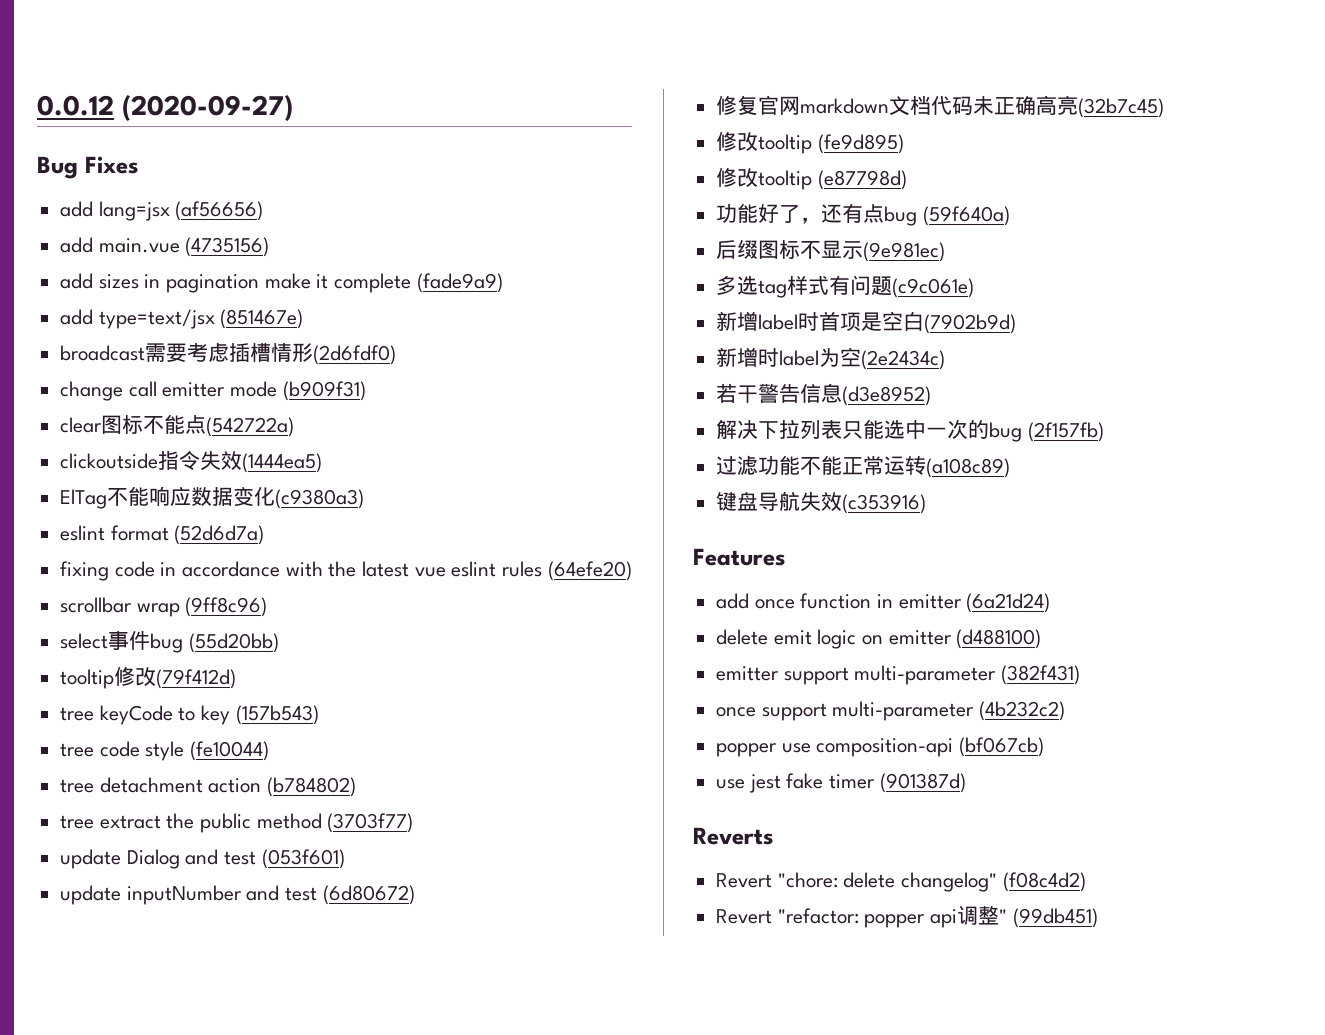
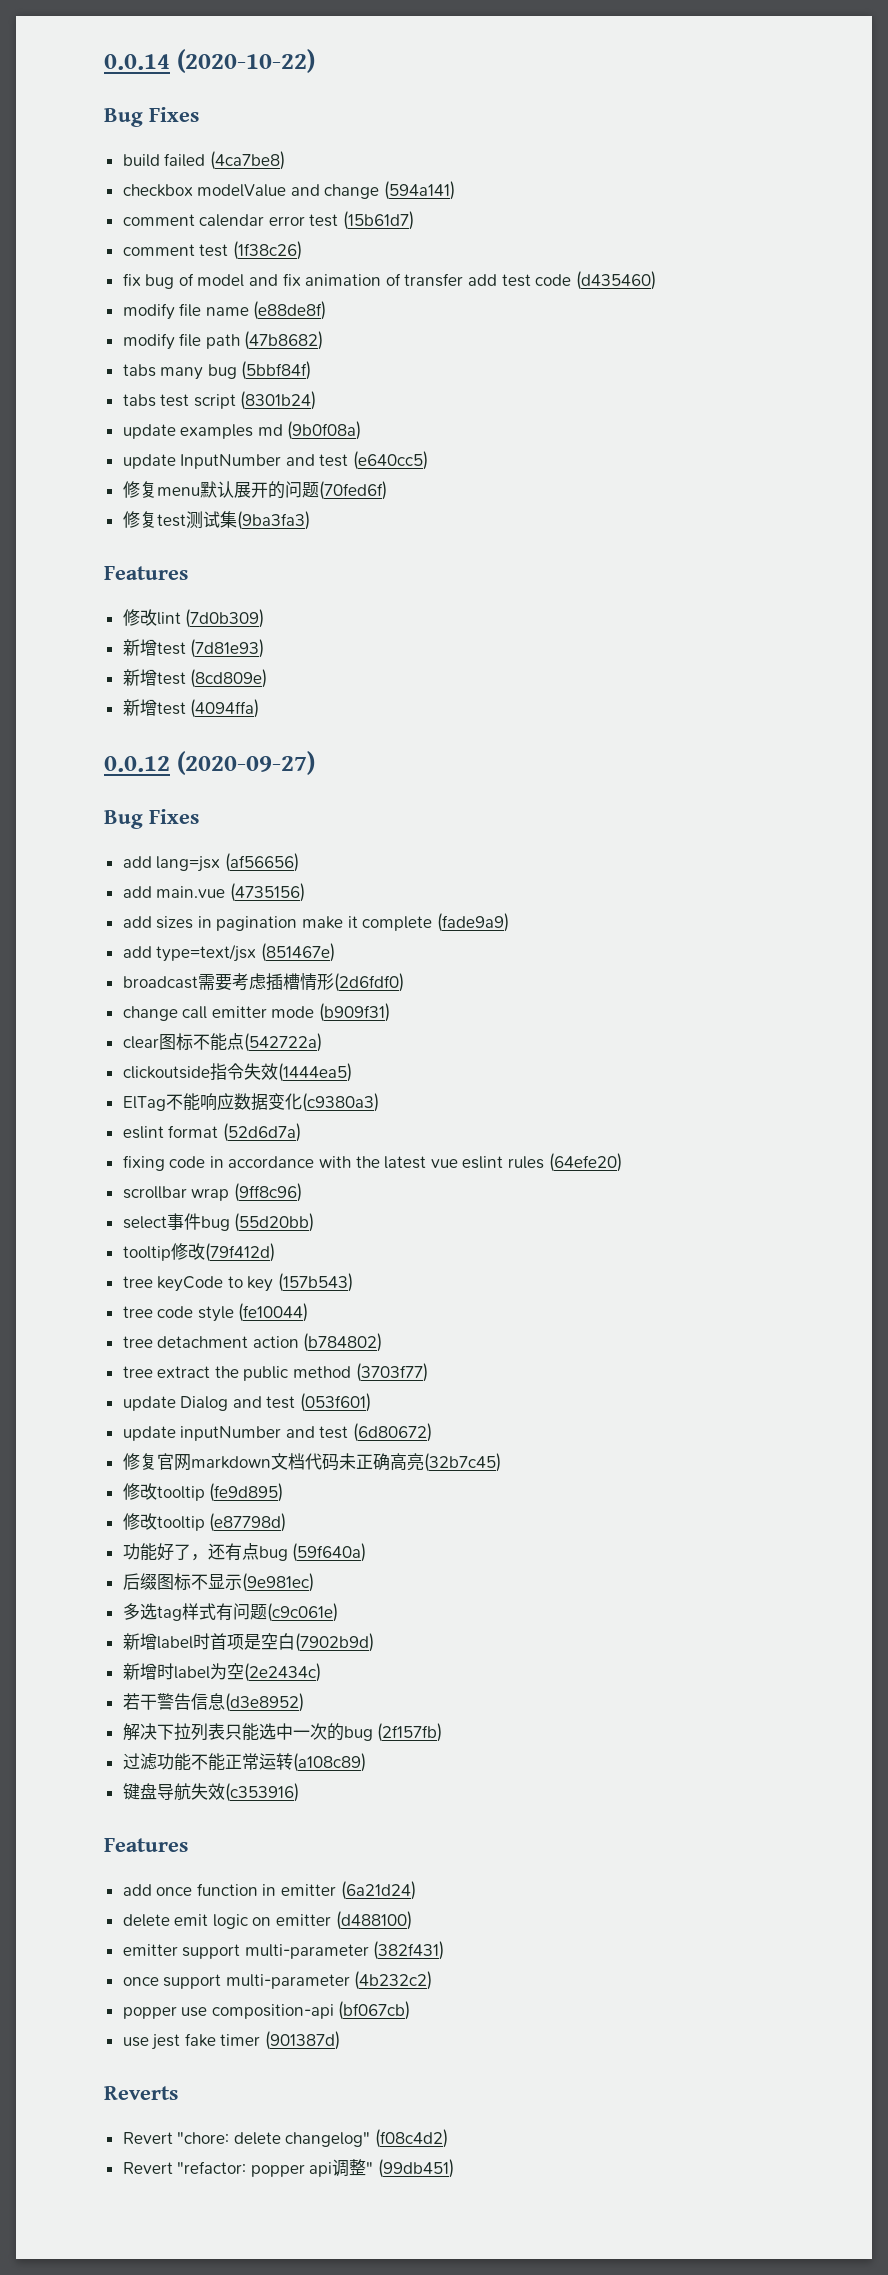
+ 0.0.14 (2020-10-22)
+ Bug Fixes
+ build failed (4ca7be8)
+ checkbox modelValue and change (594a141)
+ comment calendar error test (15b61d7)
+ comment test (1f38c26)
+ fix bug of model and fix animation of transfer add test code (d435460)
+ modify file name (e88de8f)
+ modify file path (47b8682)
+ tabs many bug (5bbf84f)
+ tabs test script (8301b24)
+ update examples md (9b0f08a)
+ update InputNumber and test (e640cc5)
+ 修复menu默认展开的问题(70fed6f)
+ 修复test测试集(9ba3fa3)
+ Features
+ 修改lint (7d0b309)
+ 新增test (7d81e93)
+ 新增test (8cd809e)
+ 新增test (4094ffa)

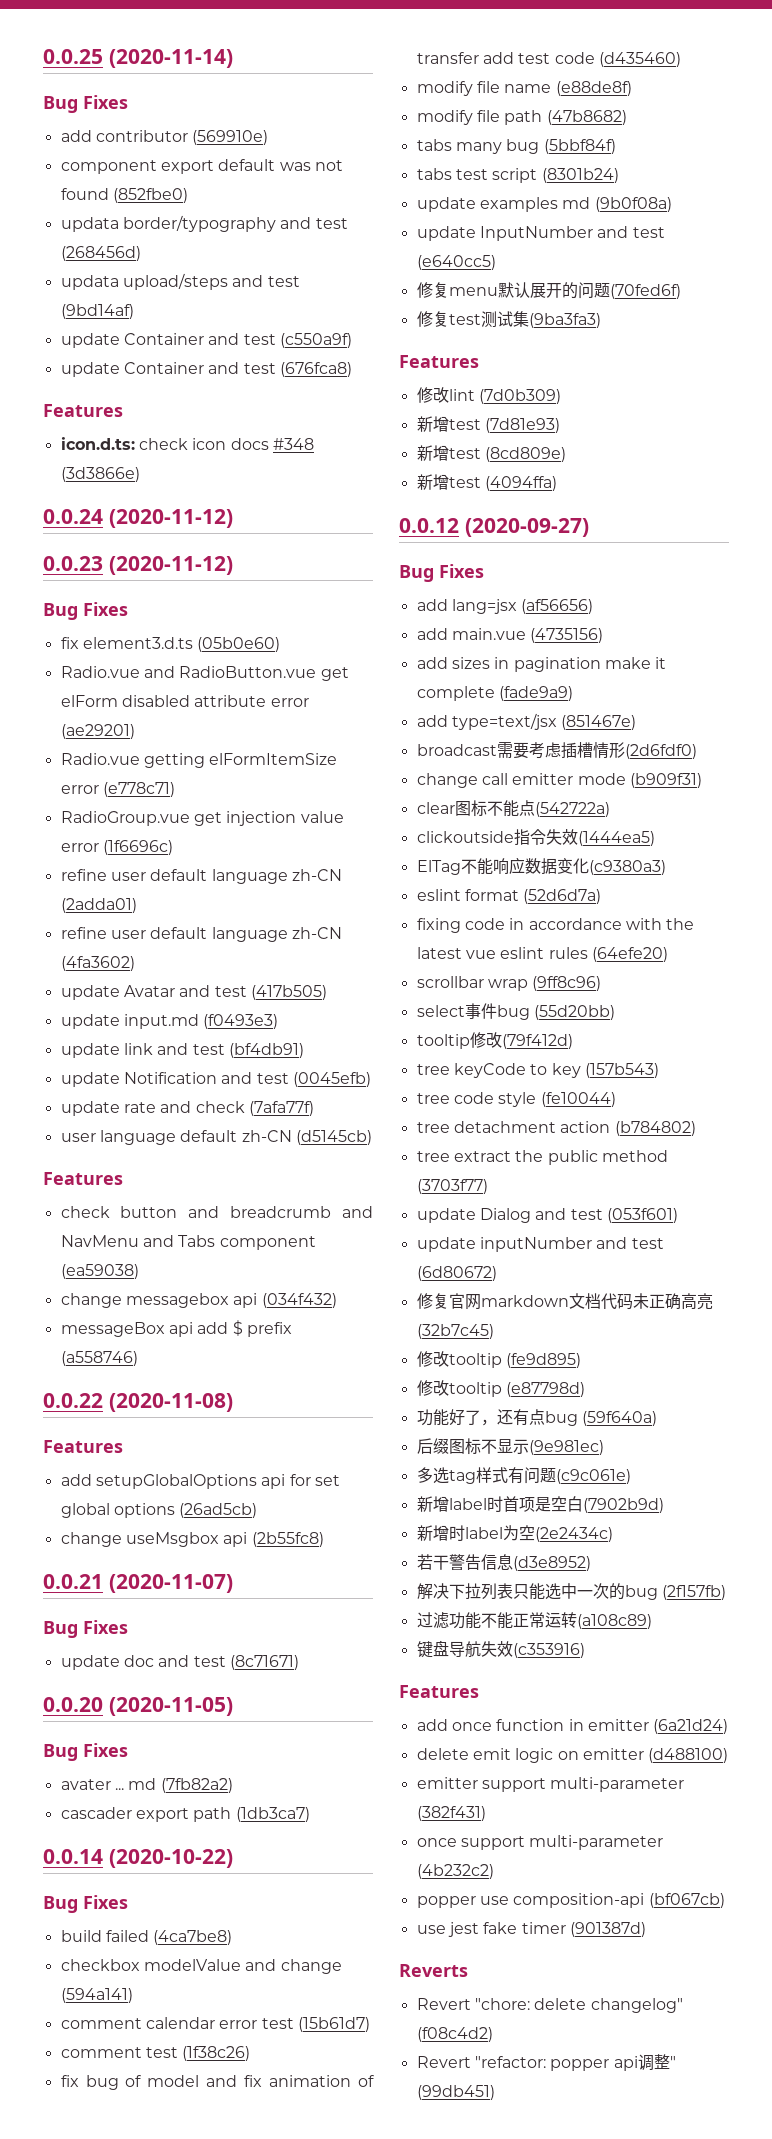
+ 0.0.25 (2020-11-14)
+ Bug Fixes
+ add contributor (569910e)
+ component export default was not found (852fbe0)
+ updata border/typography and test (268456d)
+ updata upload/steps and test (9bd14af)
+ update Container and test (c550a9f)
+ update Container and test (676fca8)
+ Features
+ icon.d.ts: check icon docs #348 (3d3866e)
+ 0.0.24 (2020-11-12)
+ 0.0.23 (2020-11-12)
+ Bug Fixes
+ fix element3.d.ts (05b0e60)
+ Radio.vue and RadioButton.vue get elForm disabled attribute error (ae29201)
+ Radio.vue getting elFormItemSize error (e778c71)
+ RadioGroup.vue get injection value error (1f6696c)
+ refine user default language zh-CN (2adda01)
+ refine user default language zh-CN (4fa3602)
+ update Avatar and test (417b505)
+ update input.md (f0493e3)
+ update link and test (bf4db91)
+ update Notification and test (0045efb)
+ update rate and check (7afa77f)
+ user language default zh-CN (d5145cb)
+ Features
+ check button and breadcrumb and NavMenu and Tabs component (ea59038)
+ change messagebox api (034f432)
+ messageBox api add $ prefix (a558746)
+ 0.0.22 (2020-11-08)
+ Features
+ add setupGlobalOptions api for set global options (26ad5cb)
+ change useMsgbox api (2b55fc8)
+ 0.0.21 (2020-11-07)
+ Bug Fixes
+ update doc and test (8c71671)
+ 0.0.20 (2020-11-05)
+ Bug Fixes
+ avater ... md (7fb82a2)
+ cascader export path (1db3ca7)

